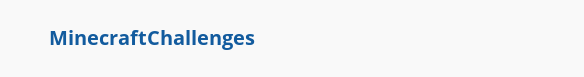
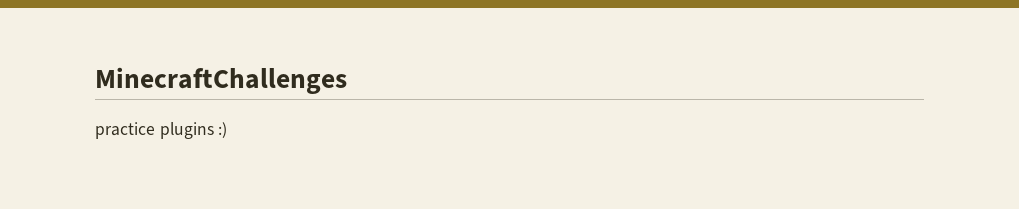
+ practice plugins :)

